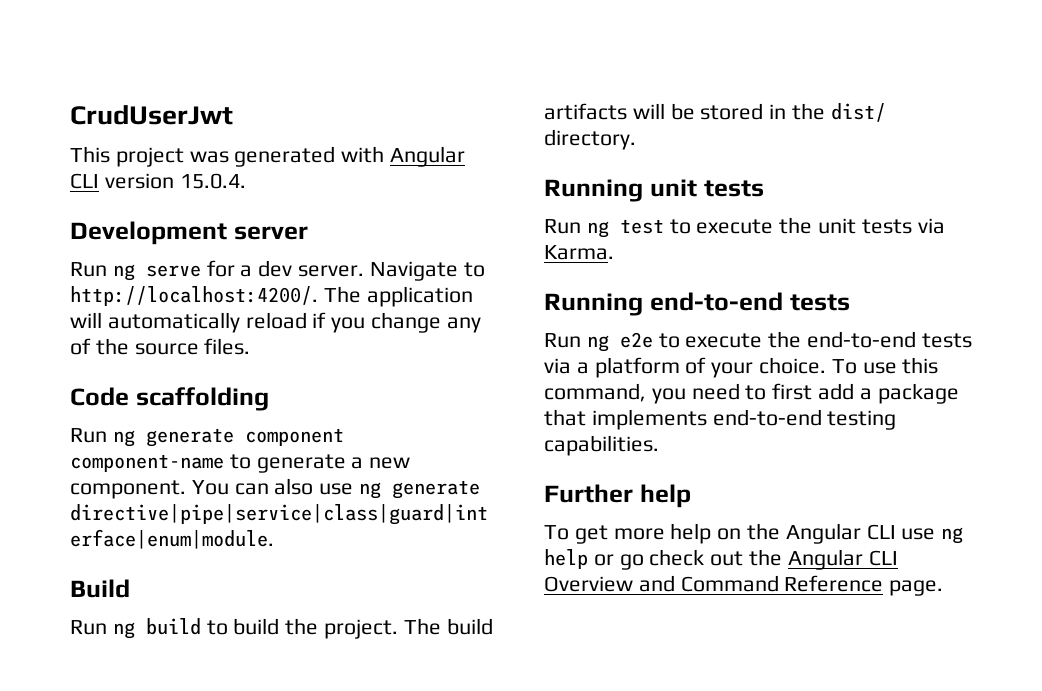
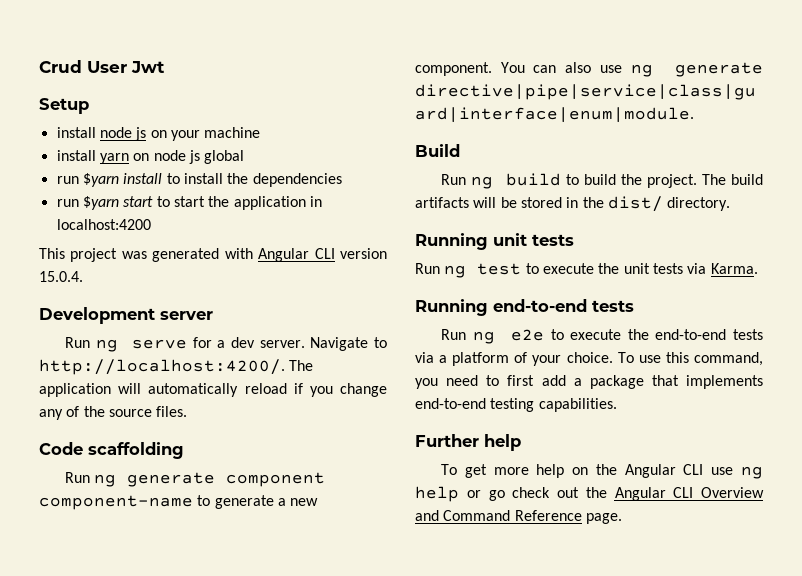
- CrudUserJwt
+ Crud User Jwt
+ Setup
+ install node js on your machine
+ install yarn on node js global
+ run $yarn install to install the dependencies
+ run $yarn start to start the application in localhost:4200

